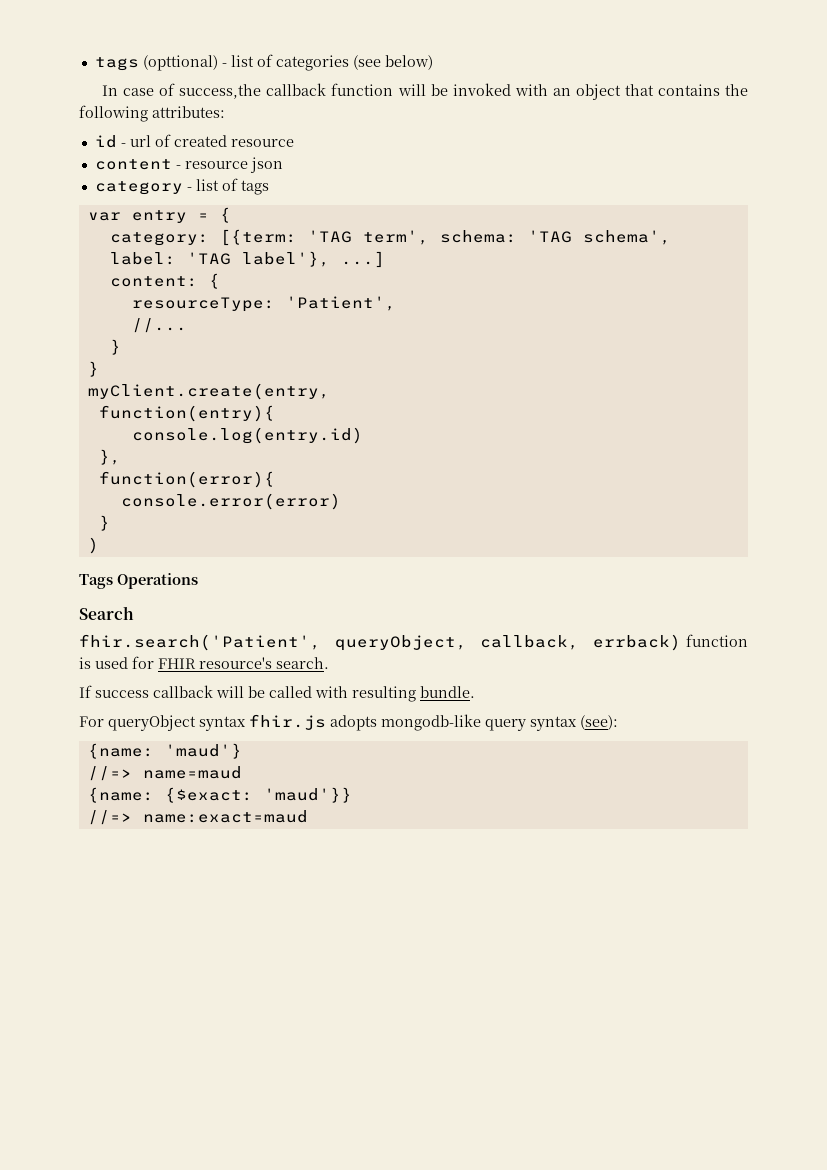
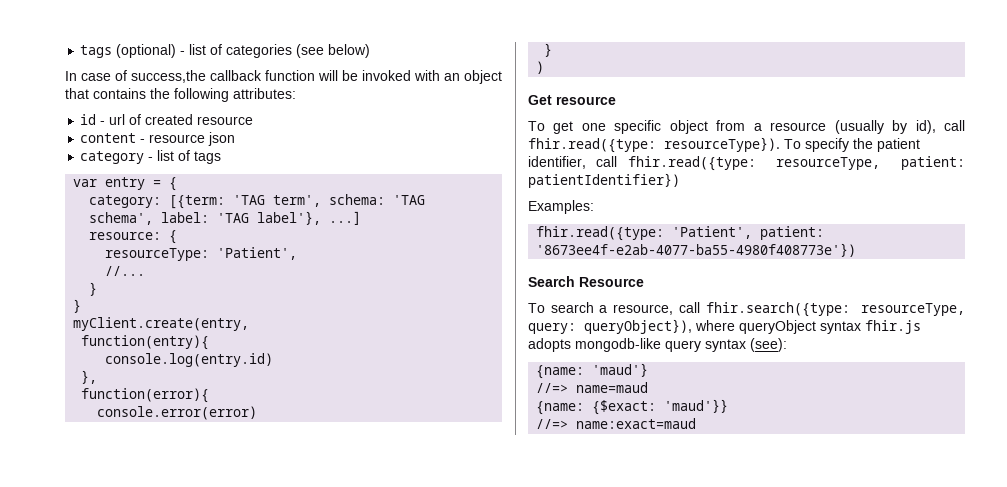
- tags (opttional) - list of categories (see below)
+ tags (optional) - list of categories (see below)
- content: {
+ resource: {
- Tags Operations
- Search
- fhir.search('Patient', queryObject, callback, errback) function is used for FHIR resource's search.
- If success callback will be called with resulting bundle.
- For queryObject syntax fhir.js adopts mongodb-like query syntax (see):
+ Get resource
+ To get one specific object from a resource (usually by id), call fhir.read({type: resourceType}). To specify the patient identifier, call fhir.read({type: resourceType, patient: patientIdentifier})
+ Examples:
+ fhir.read({type: 'Patient', patient: '8673ee4f-e2ab-4077-ba55-4980f408773e'})
+ Search Resource
+ To search a resource, call fhir.search({type: resourceType, query: queryObject}), where queryObject syntax fhir.js adopts mongodb-like query syntax (see):

